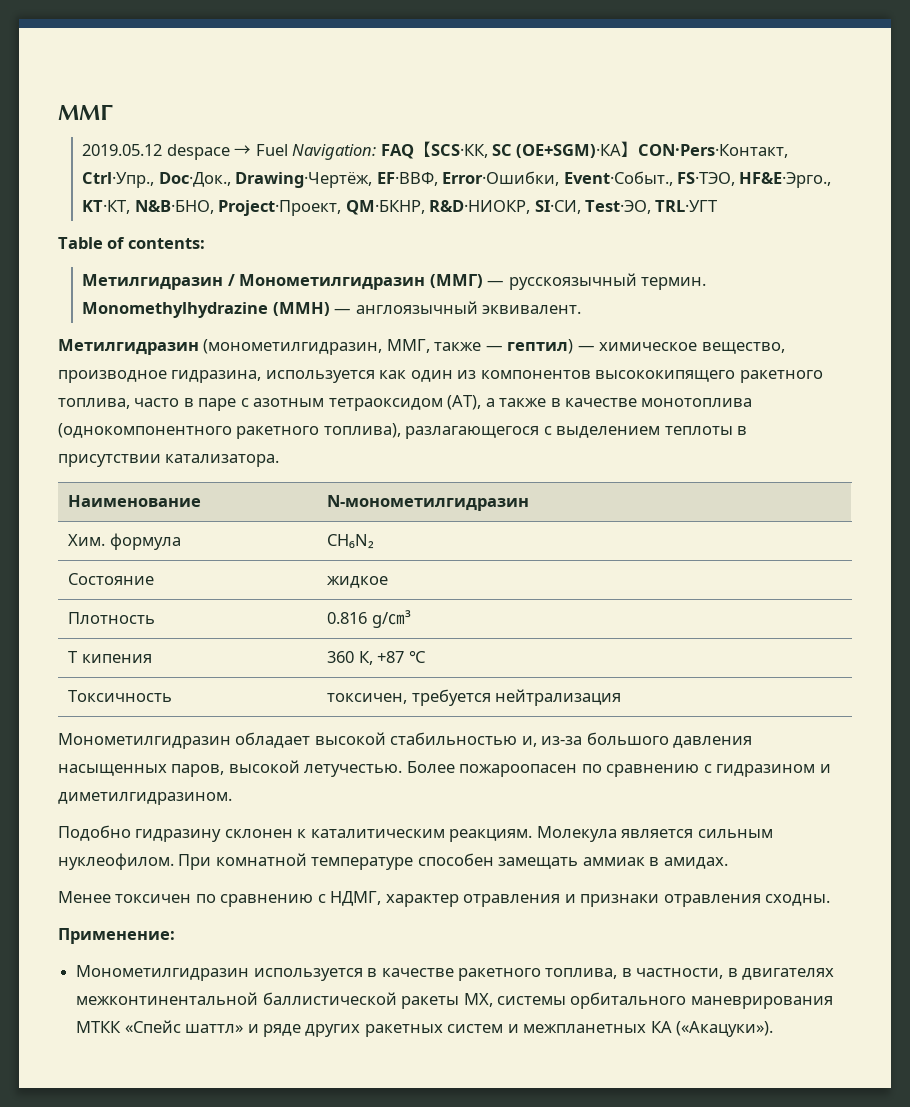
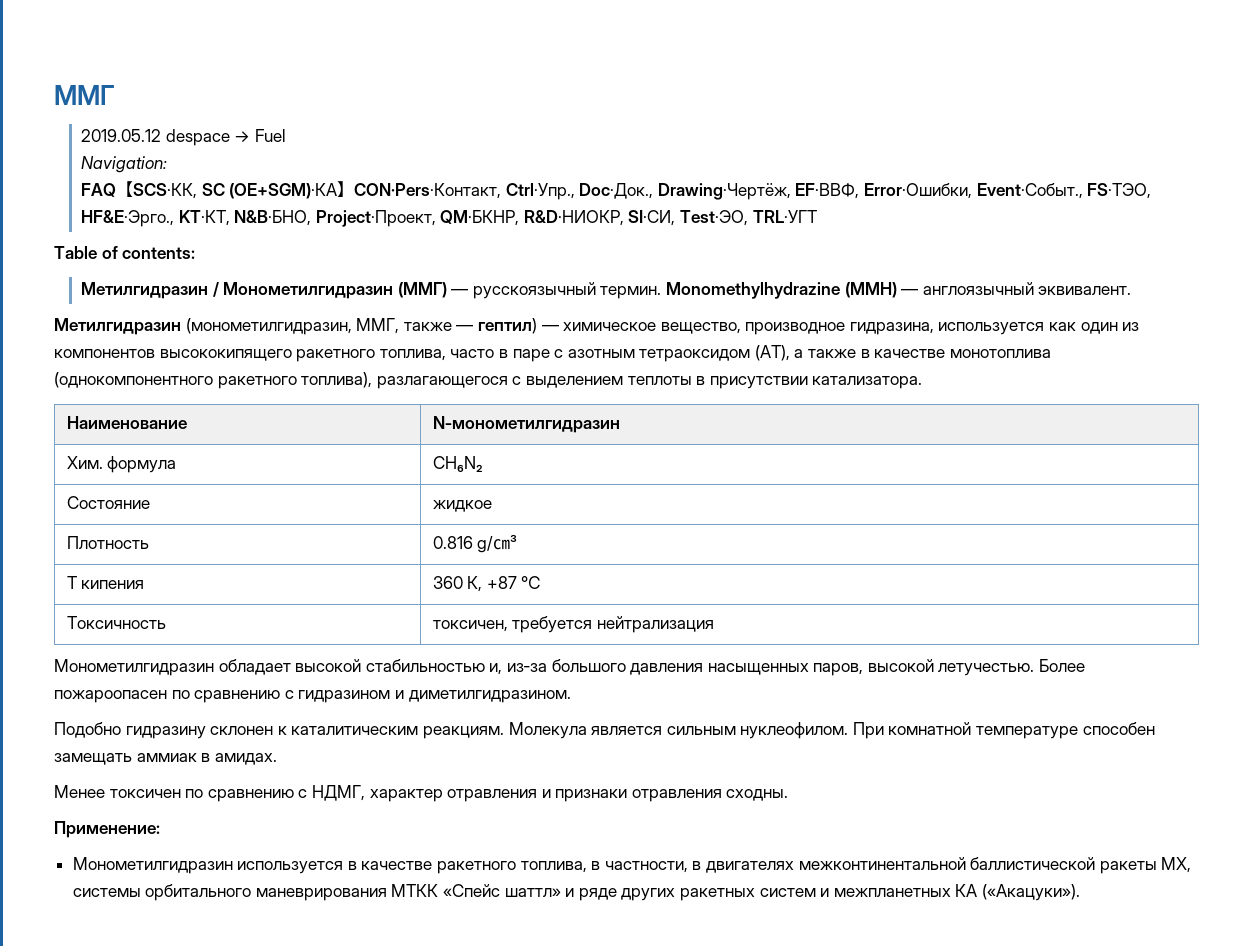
- 2019.05.12 despace → Fuel Navigation: FAQ【SCS·КК, SC (OE+SGM)·КА】CON·Pers·Контакт, Ctrl·Упр., Doc·Док., Drawing·Чертёж, EF·ВВФ, Error·Ошибки, Event·Событ., FS·ТЭО, HF&E·Эрго., KT·КТ, N&B·БНО, Project·Проект, QM·БКНР, R&D·НИОКР, SI·СИ, Test·ЭО, TRL·УГТ
+ 2019.05.12 despace → Fuel
+ Navigation:
+ FAQ【SCS·КК, SC (OE+SGM)·КА】CON·Pers·Контакт, Ctrl·Упр., Doc·Док., Drawing·Чертёж, EF·ВВФ, Error·Ошибки, Event·Событ., FS·ТЭО, HF&E·Эрго., KT·КТ, N&B·БНО, Project·Проект, QM·БКНР, R&D·НИОКР, SI·СИ, Test·ЭО, TRL·УГТ

